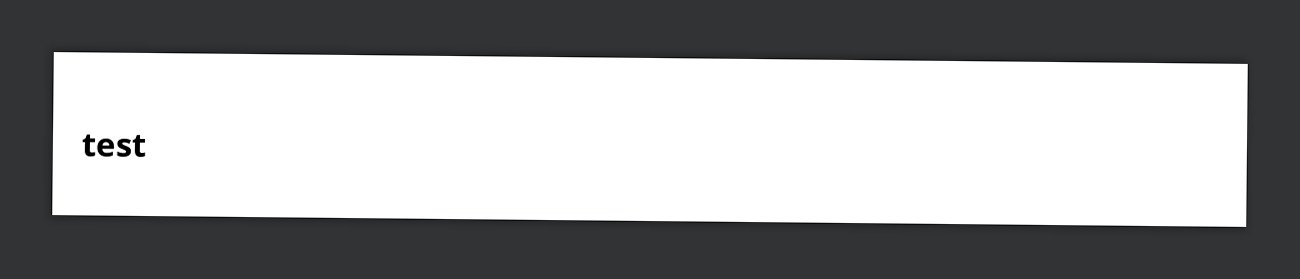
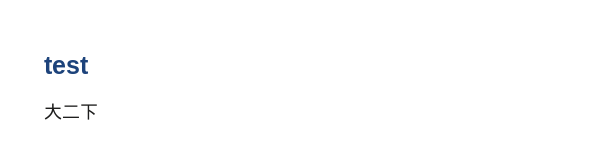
+ 大二下

